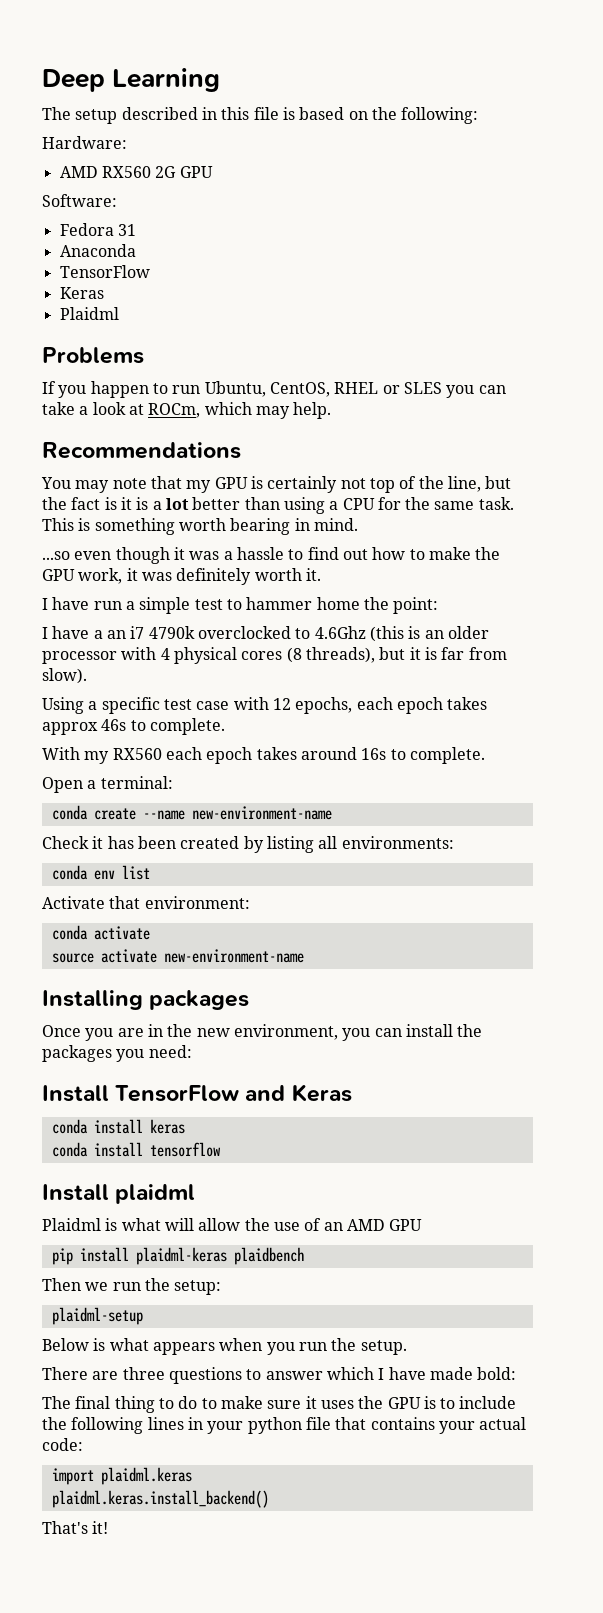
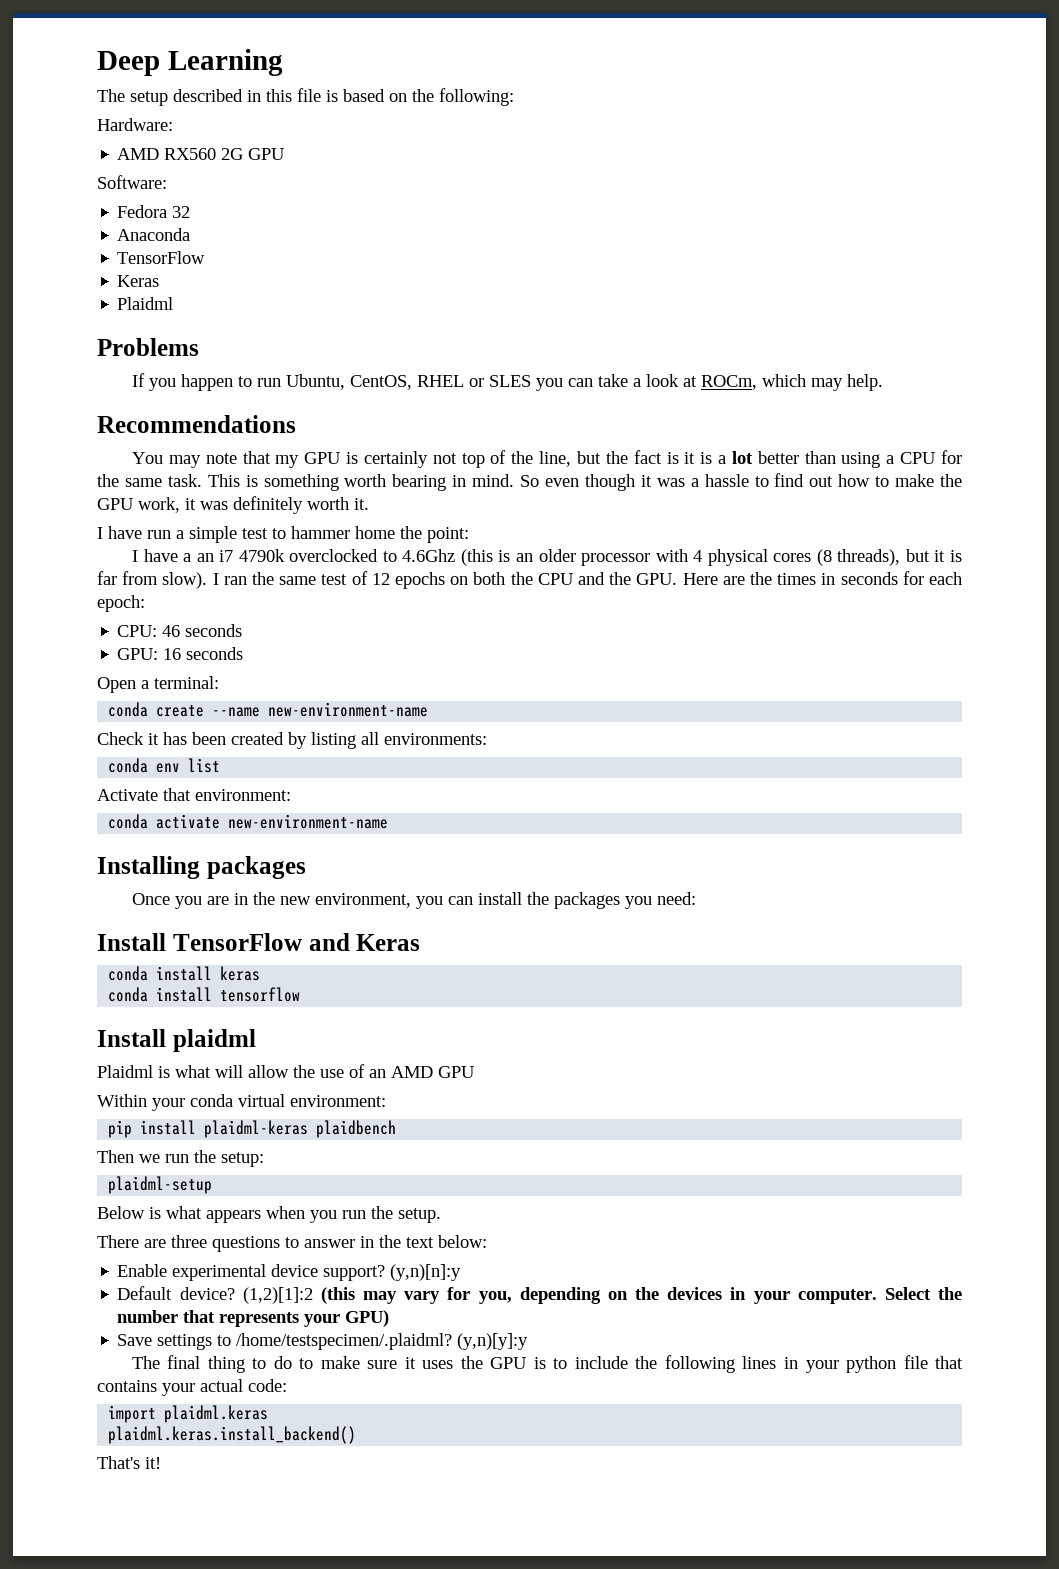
- Fedora 31
+ Fedora 32
- This is something worth bearing in mind.
- ...so even though it was a hassle to find out how to make the GPU work, it was definitely worth it.
+ This is something worth bearing in mind. So even though it was a hassle to find out how to make the GPU work, it was definitely worth it.
- I have a an i7 4790k overclocked to 4.6Ghz (this is an older processor with 4 physical cores (8 threads), but it is far from slow).
- Using a specific test case with 12 epochs, each epoch takes approx 46s to complete.
- With my RX560 each epoch takes around 16s to complete.
+ I have a an i7 4790k overclocked to 4.6Ghz (this is an older processor with 4 physical cores (8 threads), but it is far from slow). I ran the same test of 12 epochs on both the CPU and the GPU. Here are the times in seconds for each epoch:
+ CPU: 46 seconds
+ GPU: 16 seconds
- conda activate
- source activate new-environment-name
+ conda activate new-environment-name
+ Within your conda virtual environment:
- There are three questions to answer which I have made bold:
+ There are three questions to answer in the text below:
+ Enable experimental device support? (y,n)[n]:y
+ Default device? (1,2)[1]:2 (this may vary for you, depending on the devices in your computer. Select the number that represents your GPU)
+ Save settings to /home/testspecimen/.plaidml? (y,n)[y]:y

